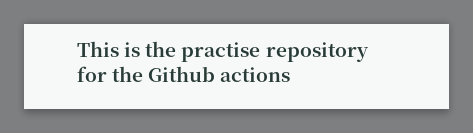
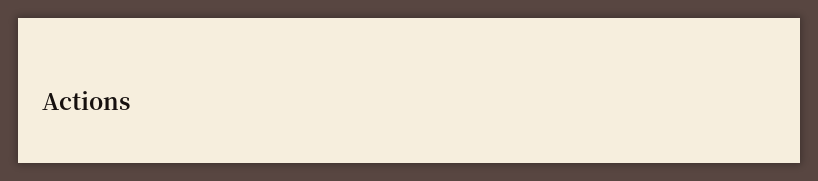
- This is the practise repository for the Github actions
+ Actions

